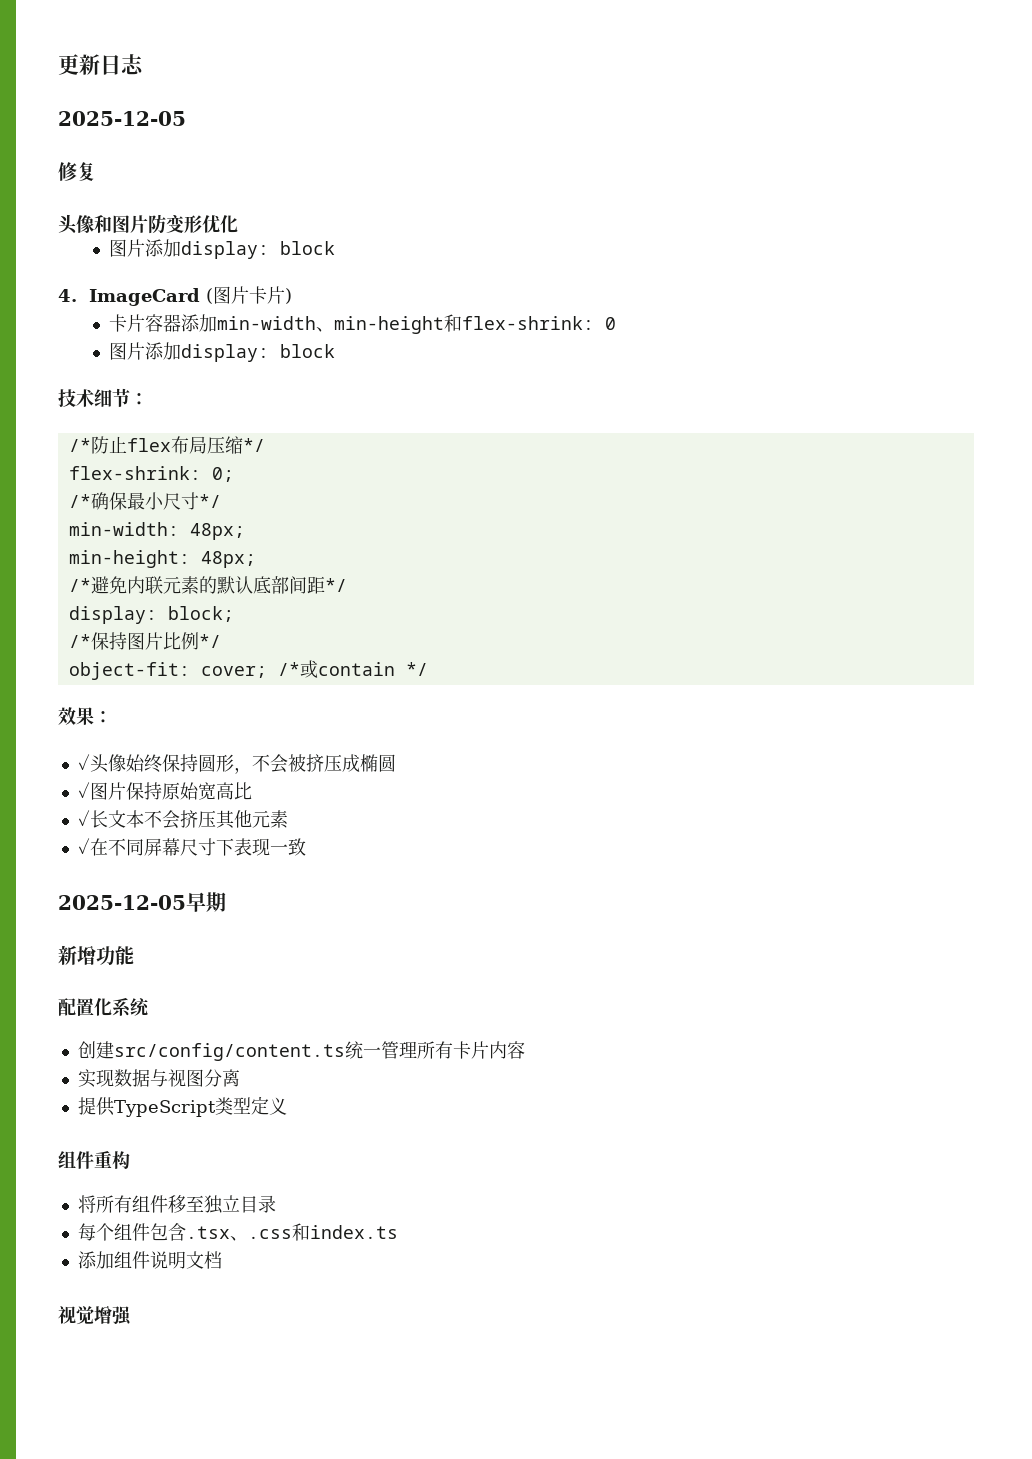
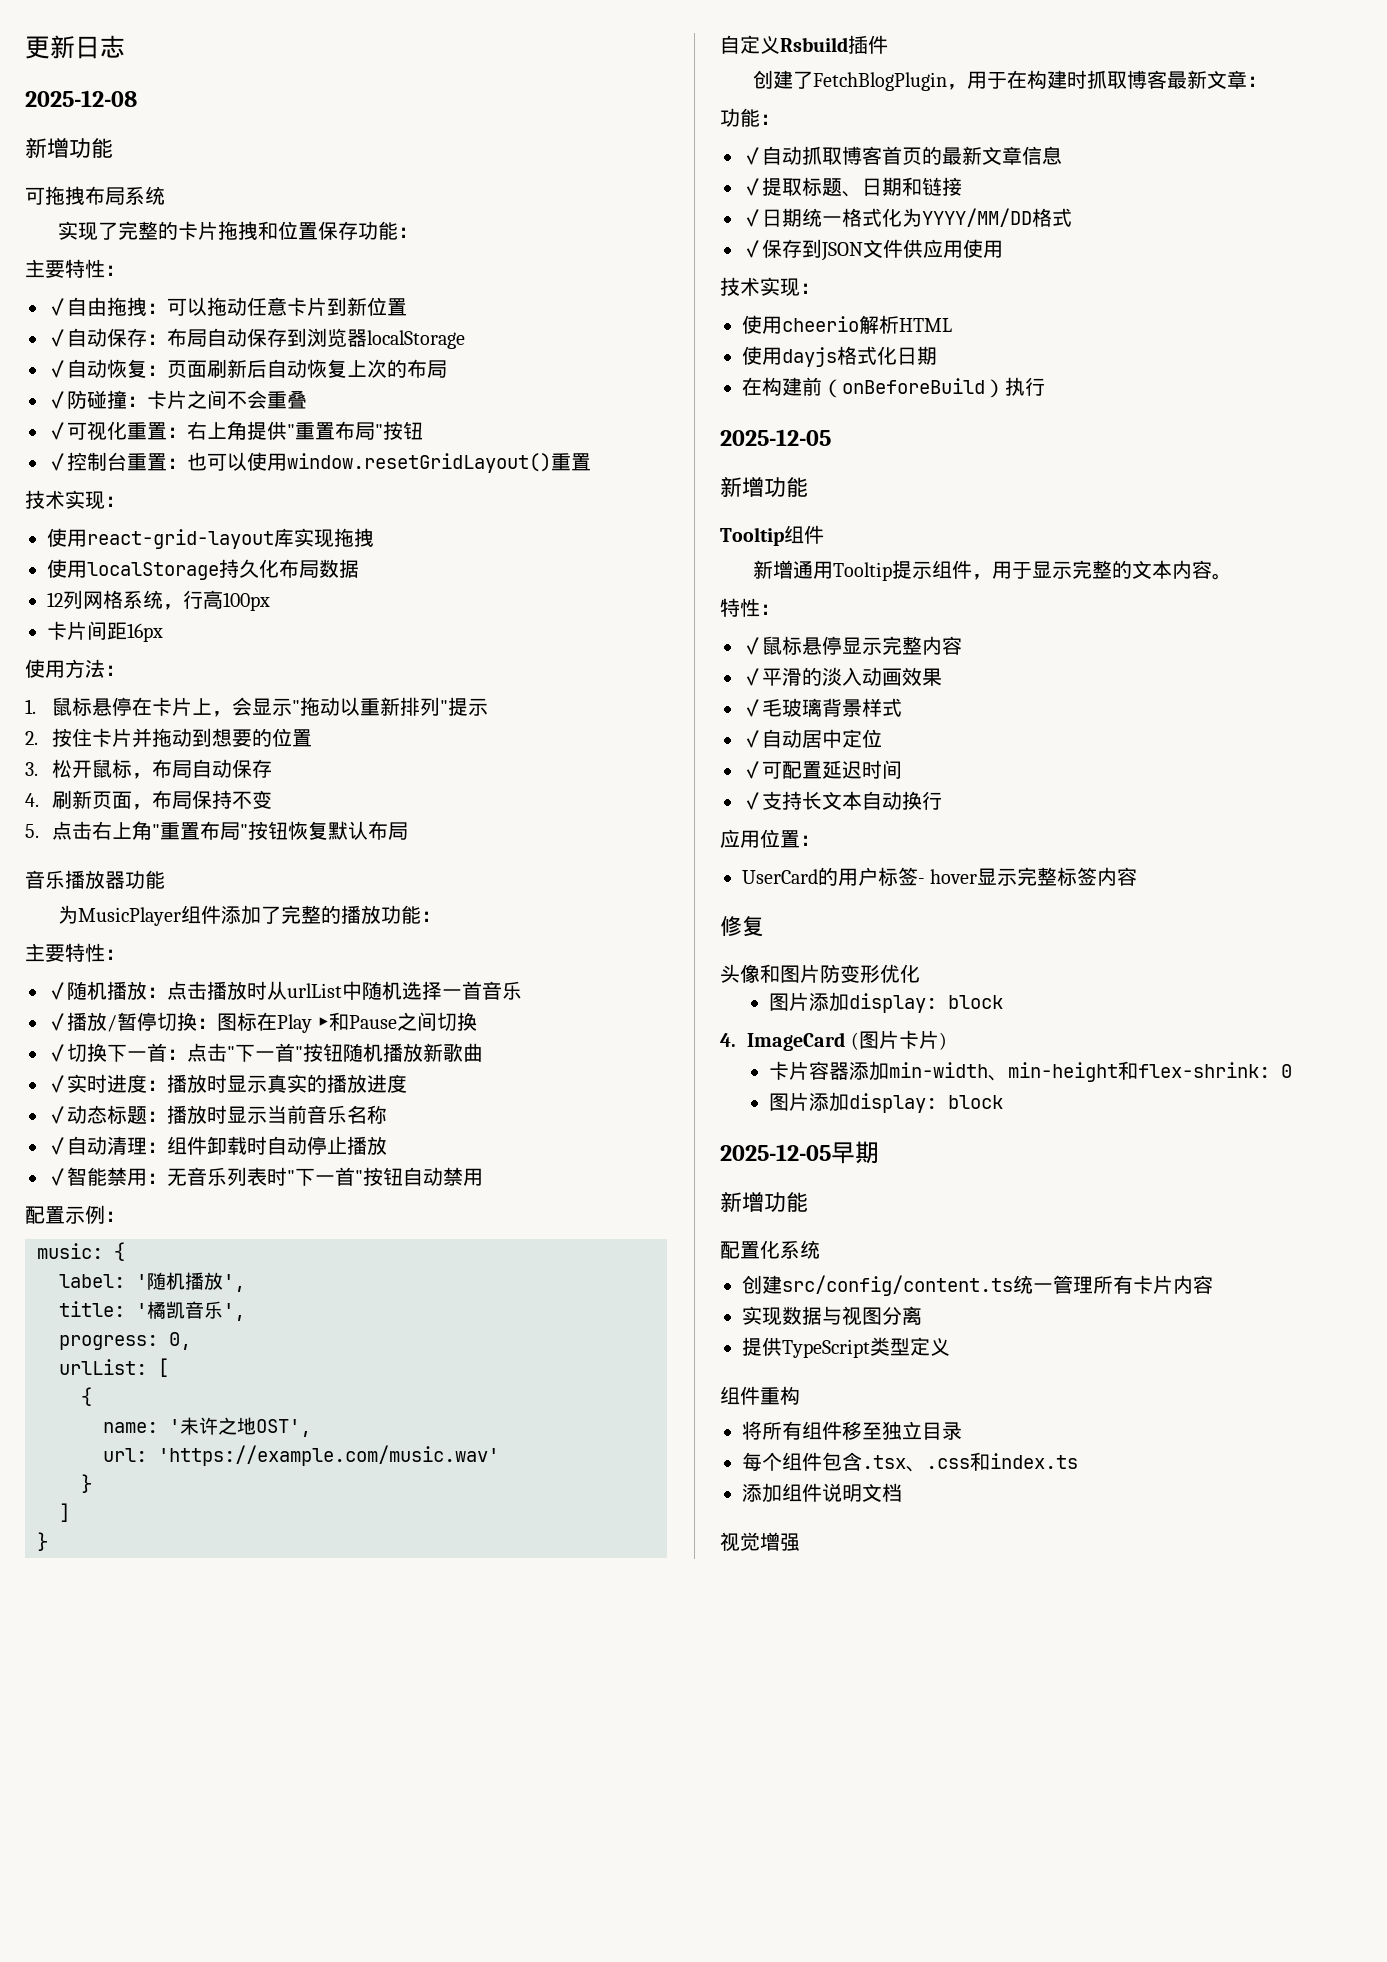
  更新日志
+ 2025-12-08
+ 新增功能
+ 可拖拽布局系统
+ 实现了完整的卡片拖拽和位置保存功能：
+ 主要特性：
+ ✓自由拖拽：可以拖动任意卡片到新位置
+ ✓自动保存：布局自动保存到浏览器localStorage
+ ✓自动恢复：页面刷新后自动恢复上次的布局
+ ✓防碰撞：卡片之间不会重叠
+ ✓可视化重置：右上角提供"重置布局"按钮
+ ✓控制台重置：也可以使用window.resetGridLayout()重置
+ 技术实现：
+ 使用react-grid-layout库实现拖拽
+ 使用localStorage持久化布局数据
+ 12列网格系统，行高100px
+ 卡片间距16px
+ 使用方法：
+ 1.鼠标悬停在卡片上，会显示"拖动以重新排列"提示
+ 2.按住卡片并拖动到想要的位置
+ 3.松开鼠标，布局自动保存
+ 4.刷新页面，布局保持不变
+ 5.点击右上角"重置布局"按钮恢复默认布局
+ 音乐播放器功能
+ 为MusicPlayer组件添加了完整的播放功能：
+ 主要特性：
+ ✓随机播放：点击播放时从urlList中随机选择一首音乐
+ ✓播放/暂停切换：图标在Play ▶和Pause之间切换
+ ✓切换下一首：点击"下一首"按钮随机播放新歌曲
+ ✓实时进度：播放时显示真实的播放进度
+ ✓动态标题：播放时显示当前音乐名称
+ ✓自动清理：组件卸载时自动停止播放
+ ✓智能禁用：无音乐列表时"下一首"按钮自动禁用
+ 配置示例：
+ music: {
+ label: '随机播放',
+ title: '橘凯音乐',
+ progress: 0,
+ urlList: [
+ {
+ name: '未许之地OST',
+ url: 'https://example.com/music.wav'
+ }
+ ]
+ }
+ 自定义Rsbuild插件
+ 创建了FetchBlogPlugin，用于在构建时抓取博客最新文章：
+ 功能：
+ ✓自动抓取博客首页的最新文章信息
+ ✓提取标题、日期和链接
+ ✓日期统一格式化为YYYY/MM/DD格式
+ ✓保存到JSON文件供应用使用
+ 技术实现：
+ 使用cheerio解析HTML
+ 使用dayjs格式化日期
+ 在构建前（onBeforeBuild）执行
  2025-12-05
+ 新增功能
+ Tooltip组件
+ 新增通用Tooltip提示组件，用于显示完整的文本内容。
+ 特性：
+ ✓鼠标悬停显示完整内容
+ ✓平滑的淡入动画效果
+ ✓毛玻璃背景样式
+ ✓自动居中定位
+ ✓可配置延迟时间
+ ✓支持长文本自动换行
+ 应用位置：
+ UserCard的用户标签- hover显示完整标签内容
- 技术细节：
- /*防止flex布局压缩*/
- flex-shrink: 0;
- /*确保最小尺寸*/
- min-width: 48px;
- min-height: 48px;
- /*避免内联元素的默认底部间距*/
- display: block;
- /*保持图片比例*/
- object-fit: cover; /*或contain */
- 效果：
- ✓头像始终保持圆形，不会被挤压成椭圆
- ✓图片保持原始宽高比
- ✓长文本不会挤压其他元素
- ✓在不同屏幕尺寸下表现一致

